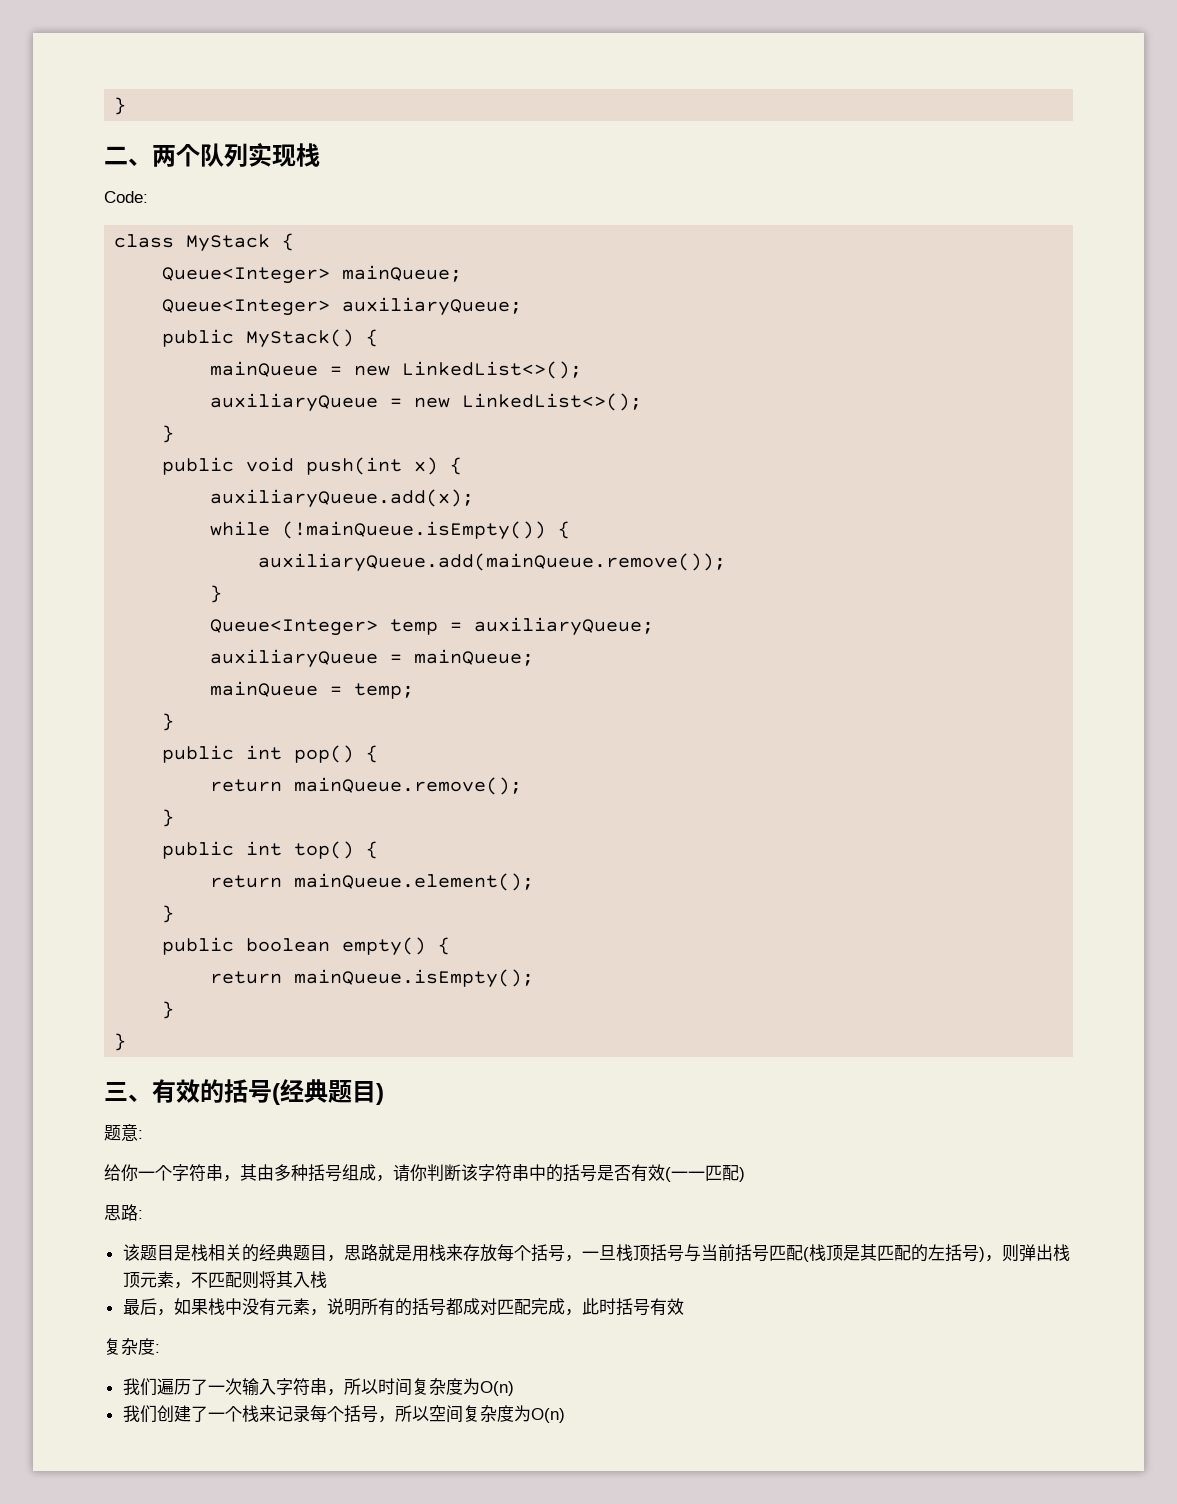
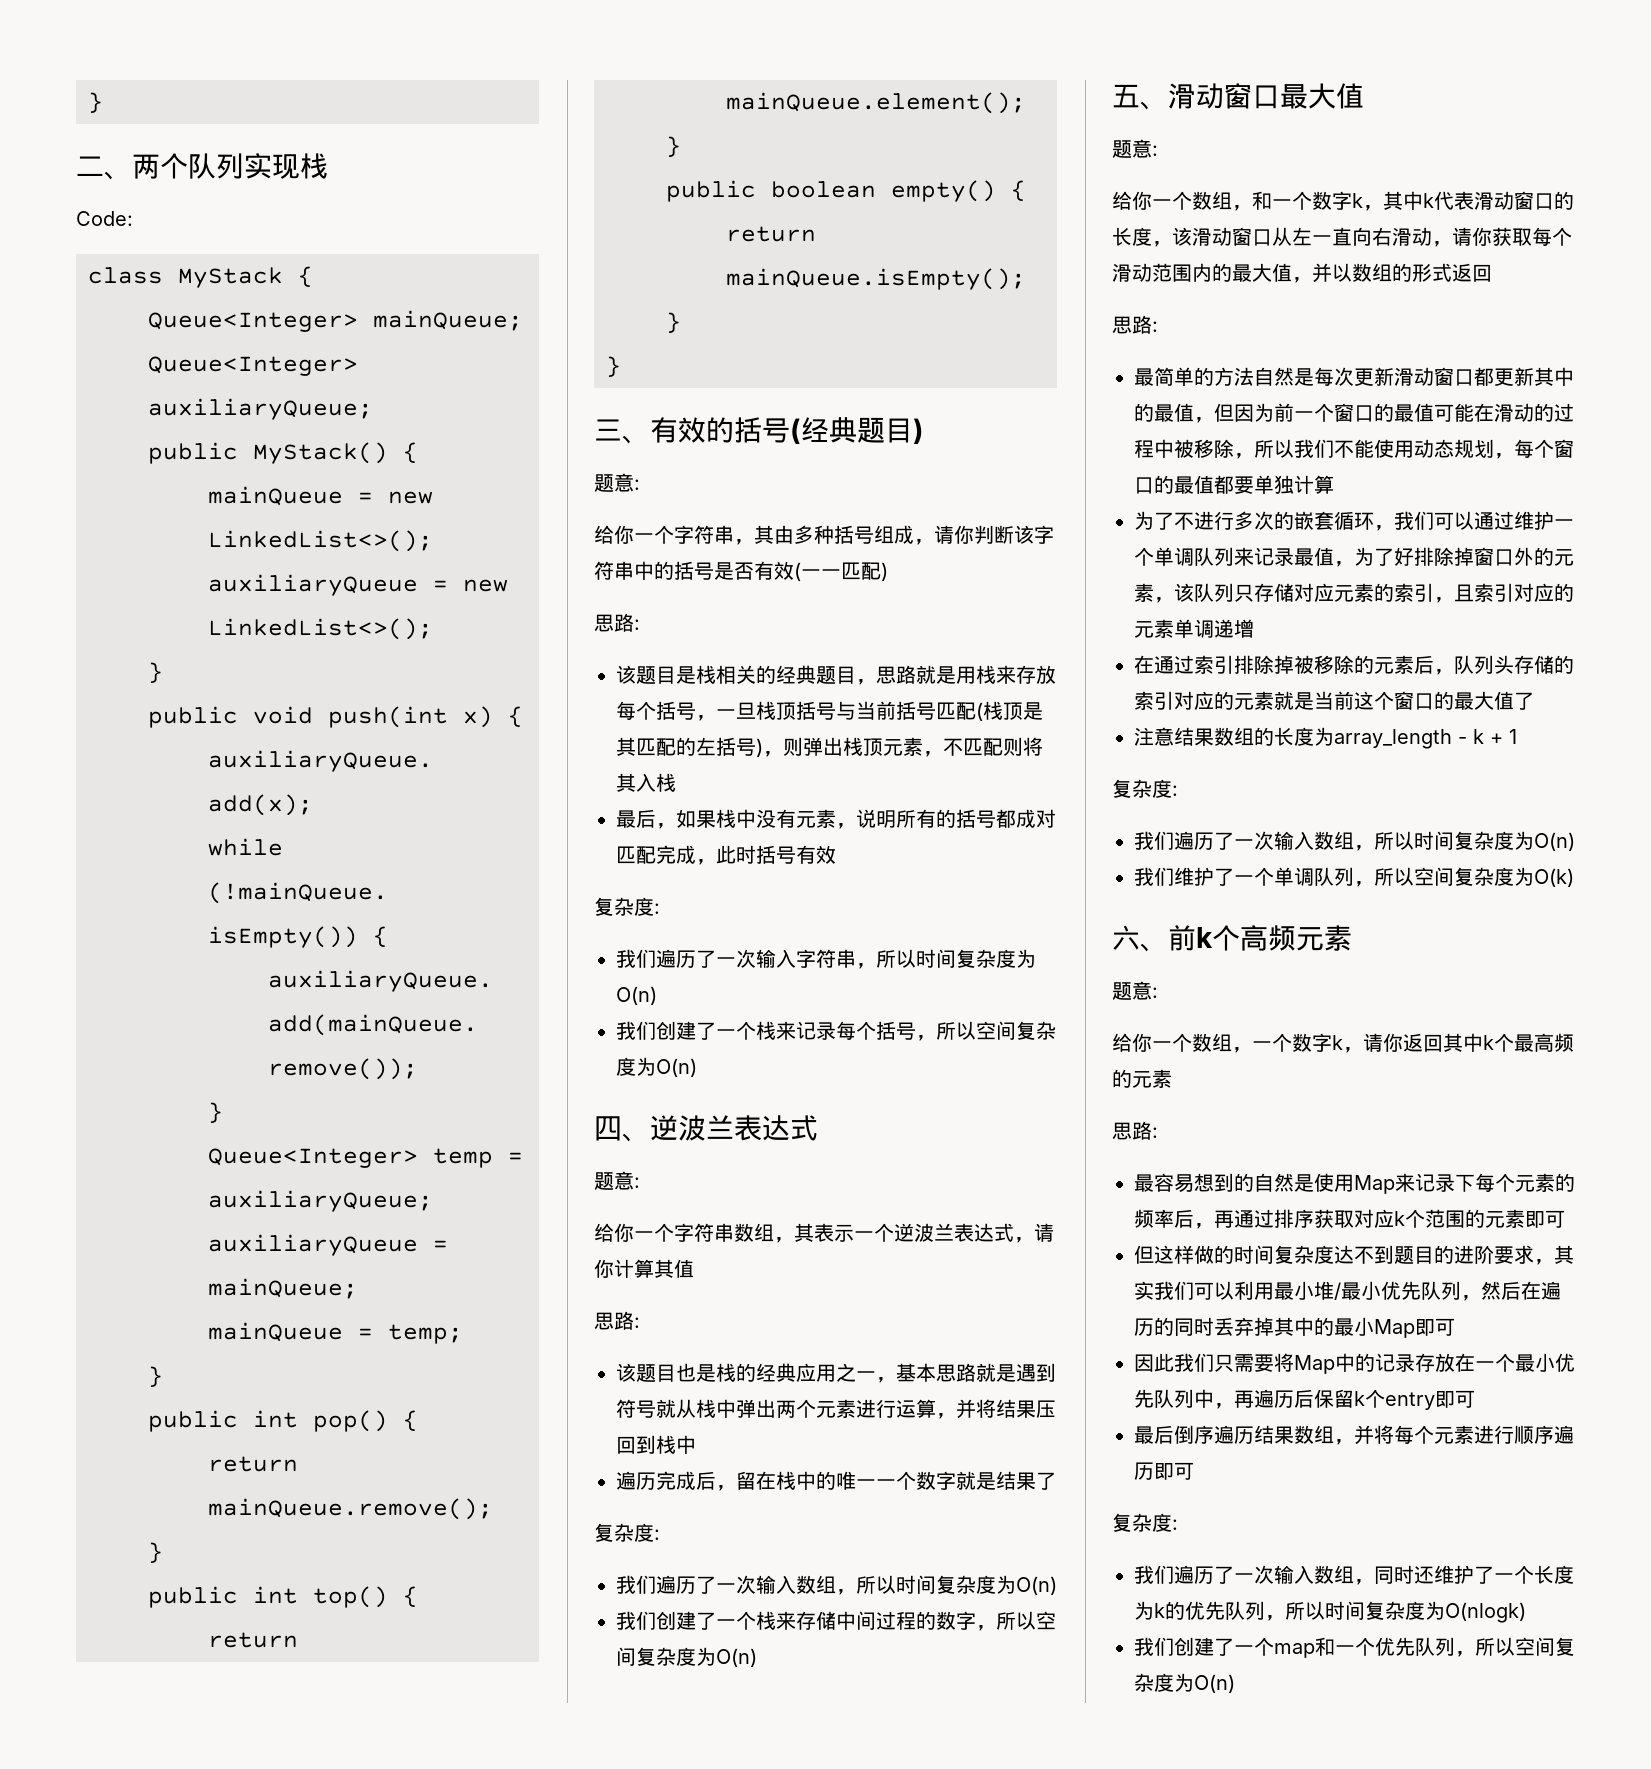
+ 四、逆波兰表达式
+ 题意:
+ 给你一个字符串数组，其表示一个逆波兰表达式，请你计算其值
+ 思路:
+ 该题目也是栈的经典应用之一，基本思路就是遇到符号就从栈中弹出两个元素进行运算，并将结果压回到栈中
+ 遍历完成后，留在栈中的唯一一个数字就是结果了
+ 复杂度:
+ 我们遍历了一次输入数组，所以时间复杂度为O(n)
+ 我们创建了一个栈来存储中间过程的数字，所以空间复杂度为O(n)
+ 五、滑动窗口最大值
+ 题意:
+ 给你一个数组，和一个数字k，其中k代表滑动窗口的长度，该滑动窗口从左一直向右滑动，请你获取每个滑动范围内的最大值，并以数组的形式返回
+ 思路:
+ 最简单的方法自然是每次更新滑动窗口都更新其中的最值，但因为前一个窗口的最值可能在滑动的过程中被移除，所以我们不能使用动态规划，每个窗口的最值都要单独计算
+ 为了不进行多次的嵌套循环，我们可以通过维护一个单调队列来记录最值，为了好排除掉窗口外的元素，该队列只存储对应元素的索引，且索引对应的元素单调递增
+ 在通过索引排除掉被移除的元素后，队列头存储的索引对应的元素就是当前这个窗口的最大值了
+ 注意结果数组的长度为array_length - k + 1
+ 复杂度:
+ 我们遍历了一次输入数组，所以时间复杂度为O(n)
+ 我们维护了一个单调队列，所以空间复杂度为O(k)
+ 六、前k个高频元素
+ 题意:
+ 给你一个数组，一个数字k，请你返回其中k个最高频的元素
+ 思路:
+ 最容易想到的自然是使用Map来记录下每个元素的频率后，再通过排序获取对应k个范围的元素即可
+ 但这样做的时间复杂度达不到题目的进阶要求，其实我们可以利用最小堆/最小优先队列，然后在遍历的同时丢弃掉其中的最小Map即可
+ 因此我们只需要将Map中的记录存放在一个最小优先队列中，再遍历后保留k个entry即可
+ 最后倒序遍历结果数组，并将每个元素进行顺序遍历即可
+ 复杂度:
+ 我们遍历了一次输入数组，同时还维护了一个长度为k的优先队列，所以时间复杂度为O(nlogk)
+ 我们创建了一个map和一个优先队列，所以空间复杂度为O(n)

